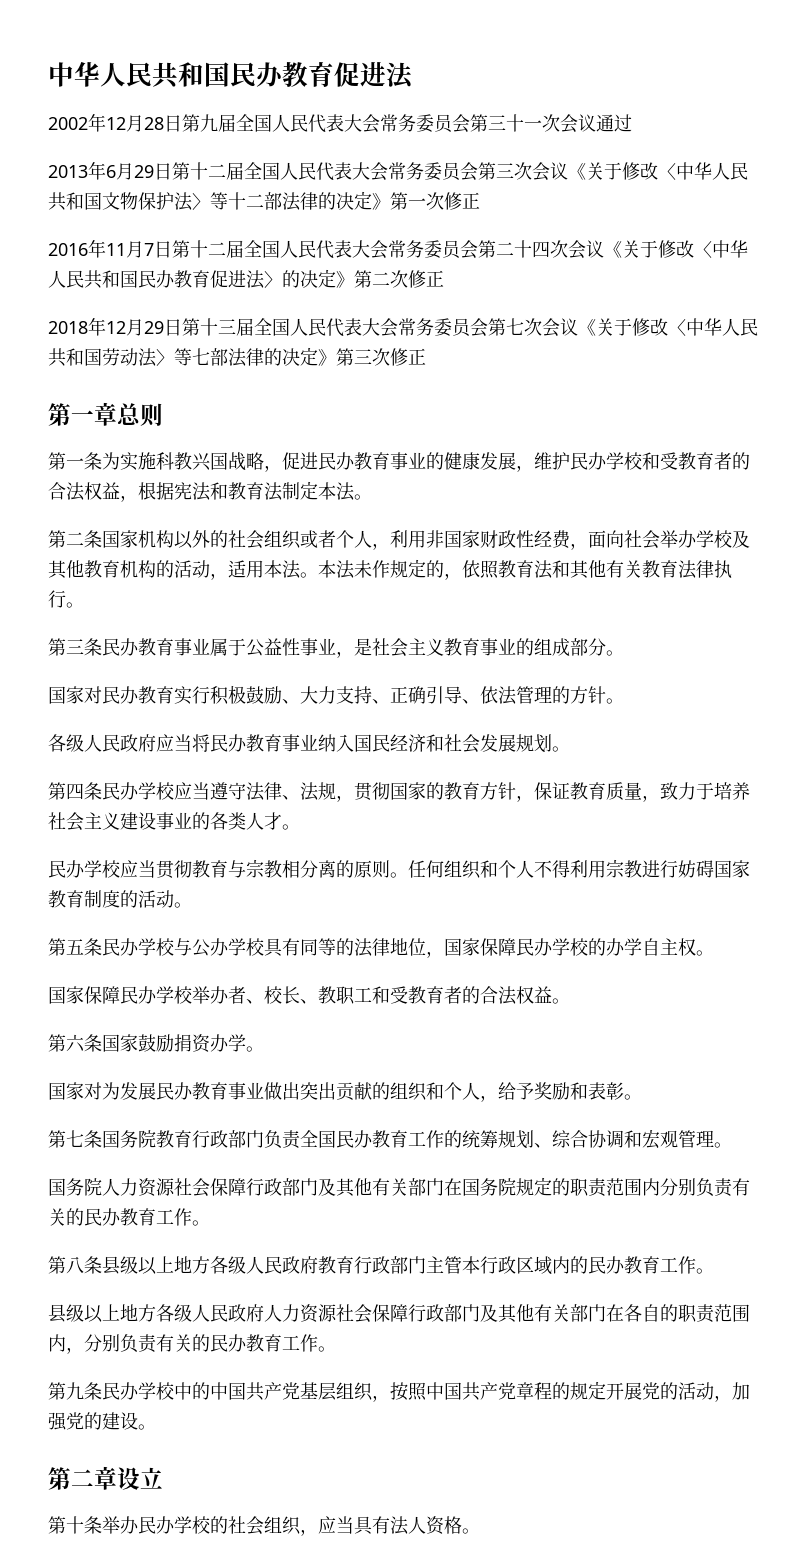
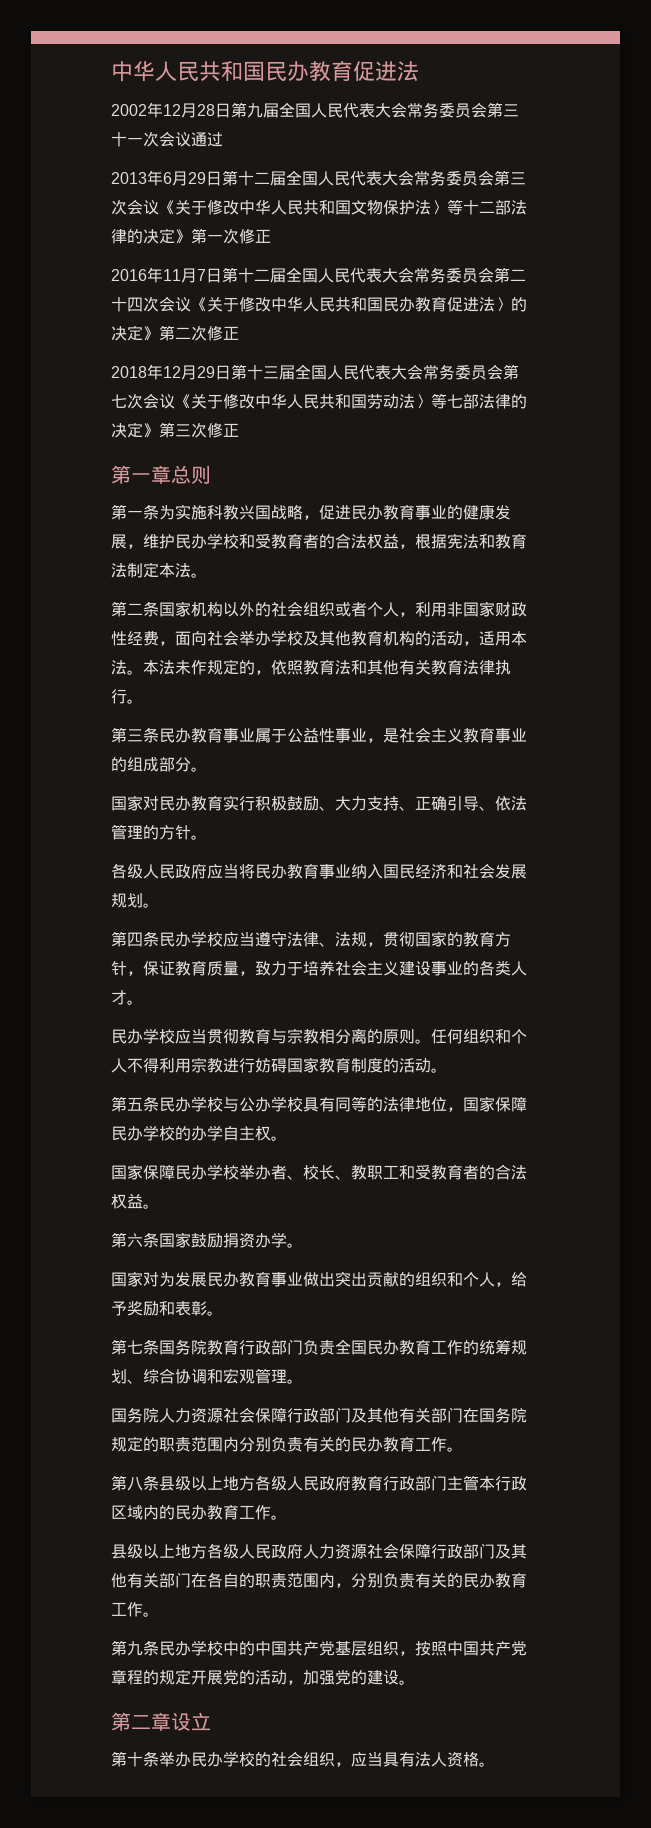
- 2013年6月29日第十二届全国人民代表大会常务委员会第三次会议《关于修改〈中华人民共和国文物保护法〉等十二部法律的决定》第一次修正
+ 2013年6月29日第十二届全国人民代表大会常务委员会第三次会议《关于修改中华人民共和国文物保护法〉等十二部法律的决定》第一次修正
- 2016年11月7日第十二届全国人民代表大会常务委员会第二十四次会议《关于修改〈中华人民共和国民办教育促进法〉的决定》第二次修正
+ 2016年11月7日第十二届全国人民代表大会常务委员会第二十四次会议《关于修改中华人民共和国民办教育促进法〉的决定》第二次修正
- 2018年12月29日第十三届全国人民代表大会常务委员会第七次会议《关于修改〈中华人民共和国劳动法〉等七部法律的决定》第三次修正
+ 2018年12月29日第十三届全国人民代表大会常务委员会第七次会议《关于修改中华人民共和国劳动法〉等七部法律的决定》第三次修正

